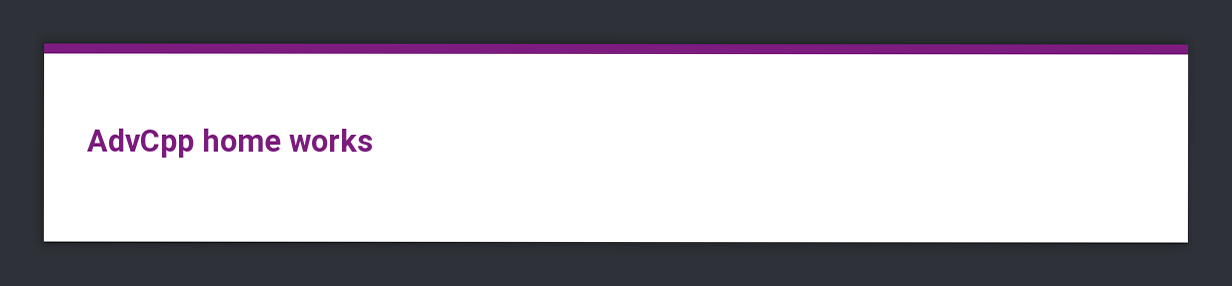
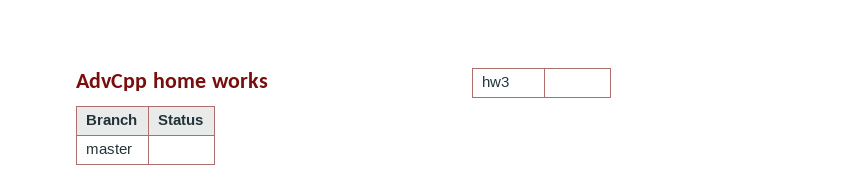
+ Branch | Status
+ master |
+ hw3 |

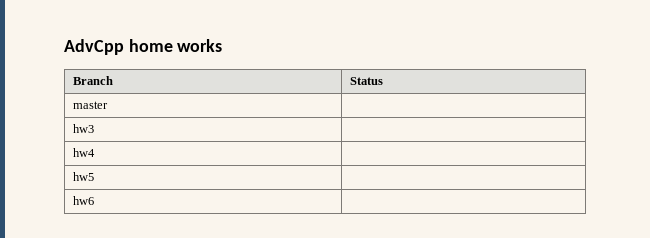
+ hw4 |
+ hw5 |
+ hw6 |

